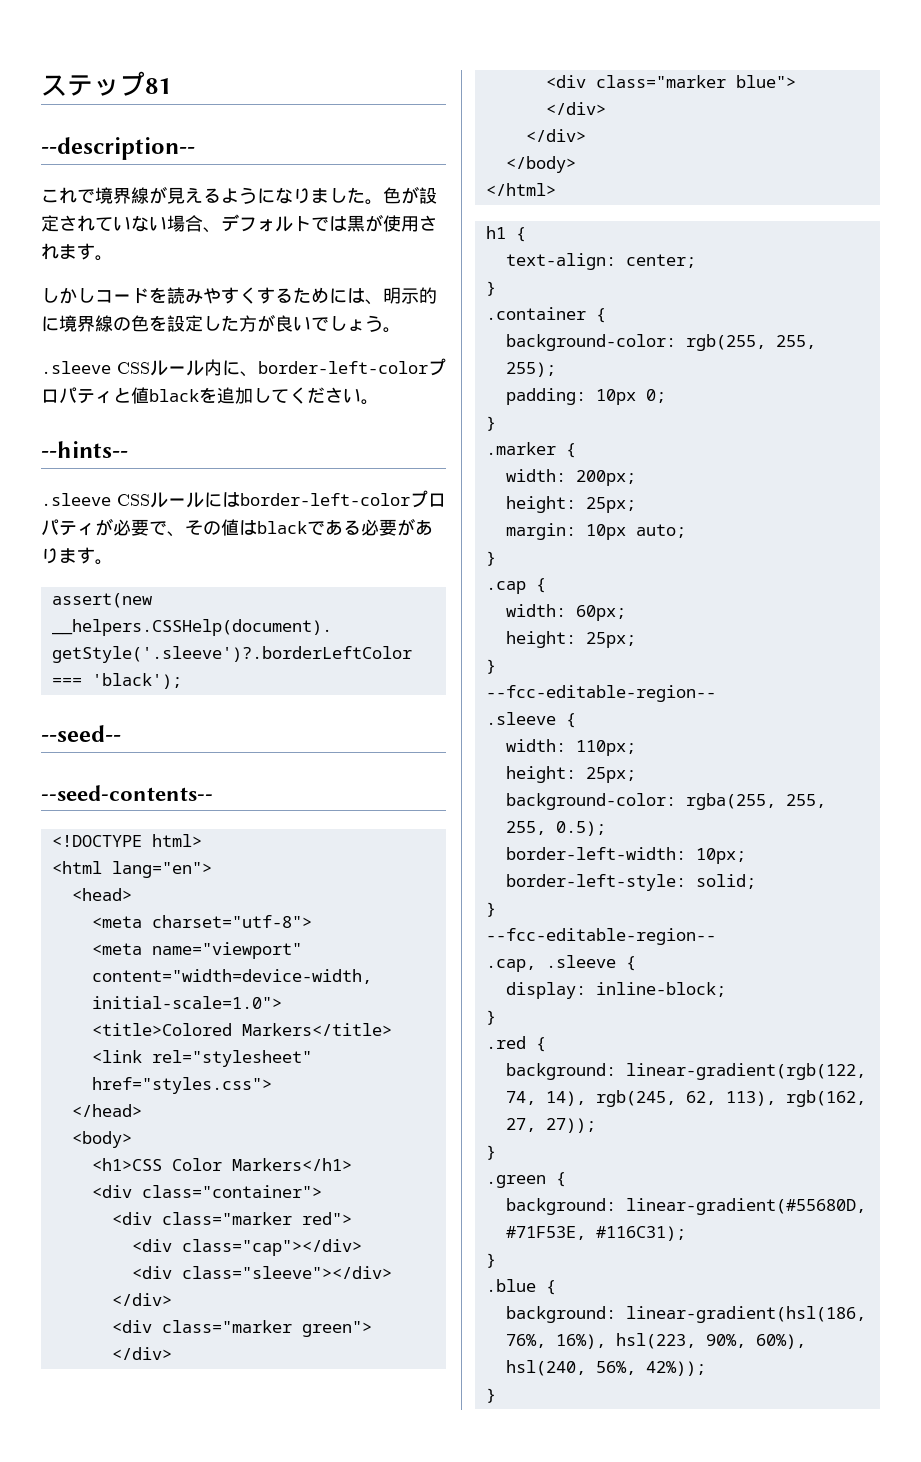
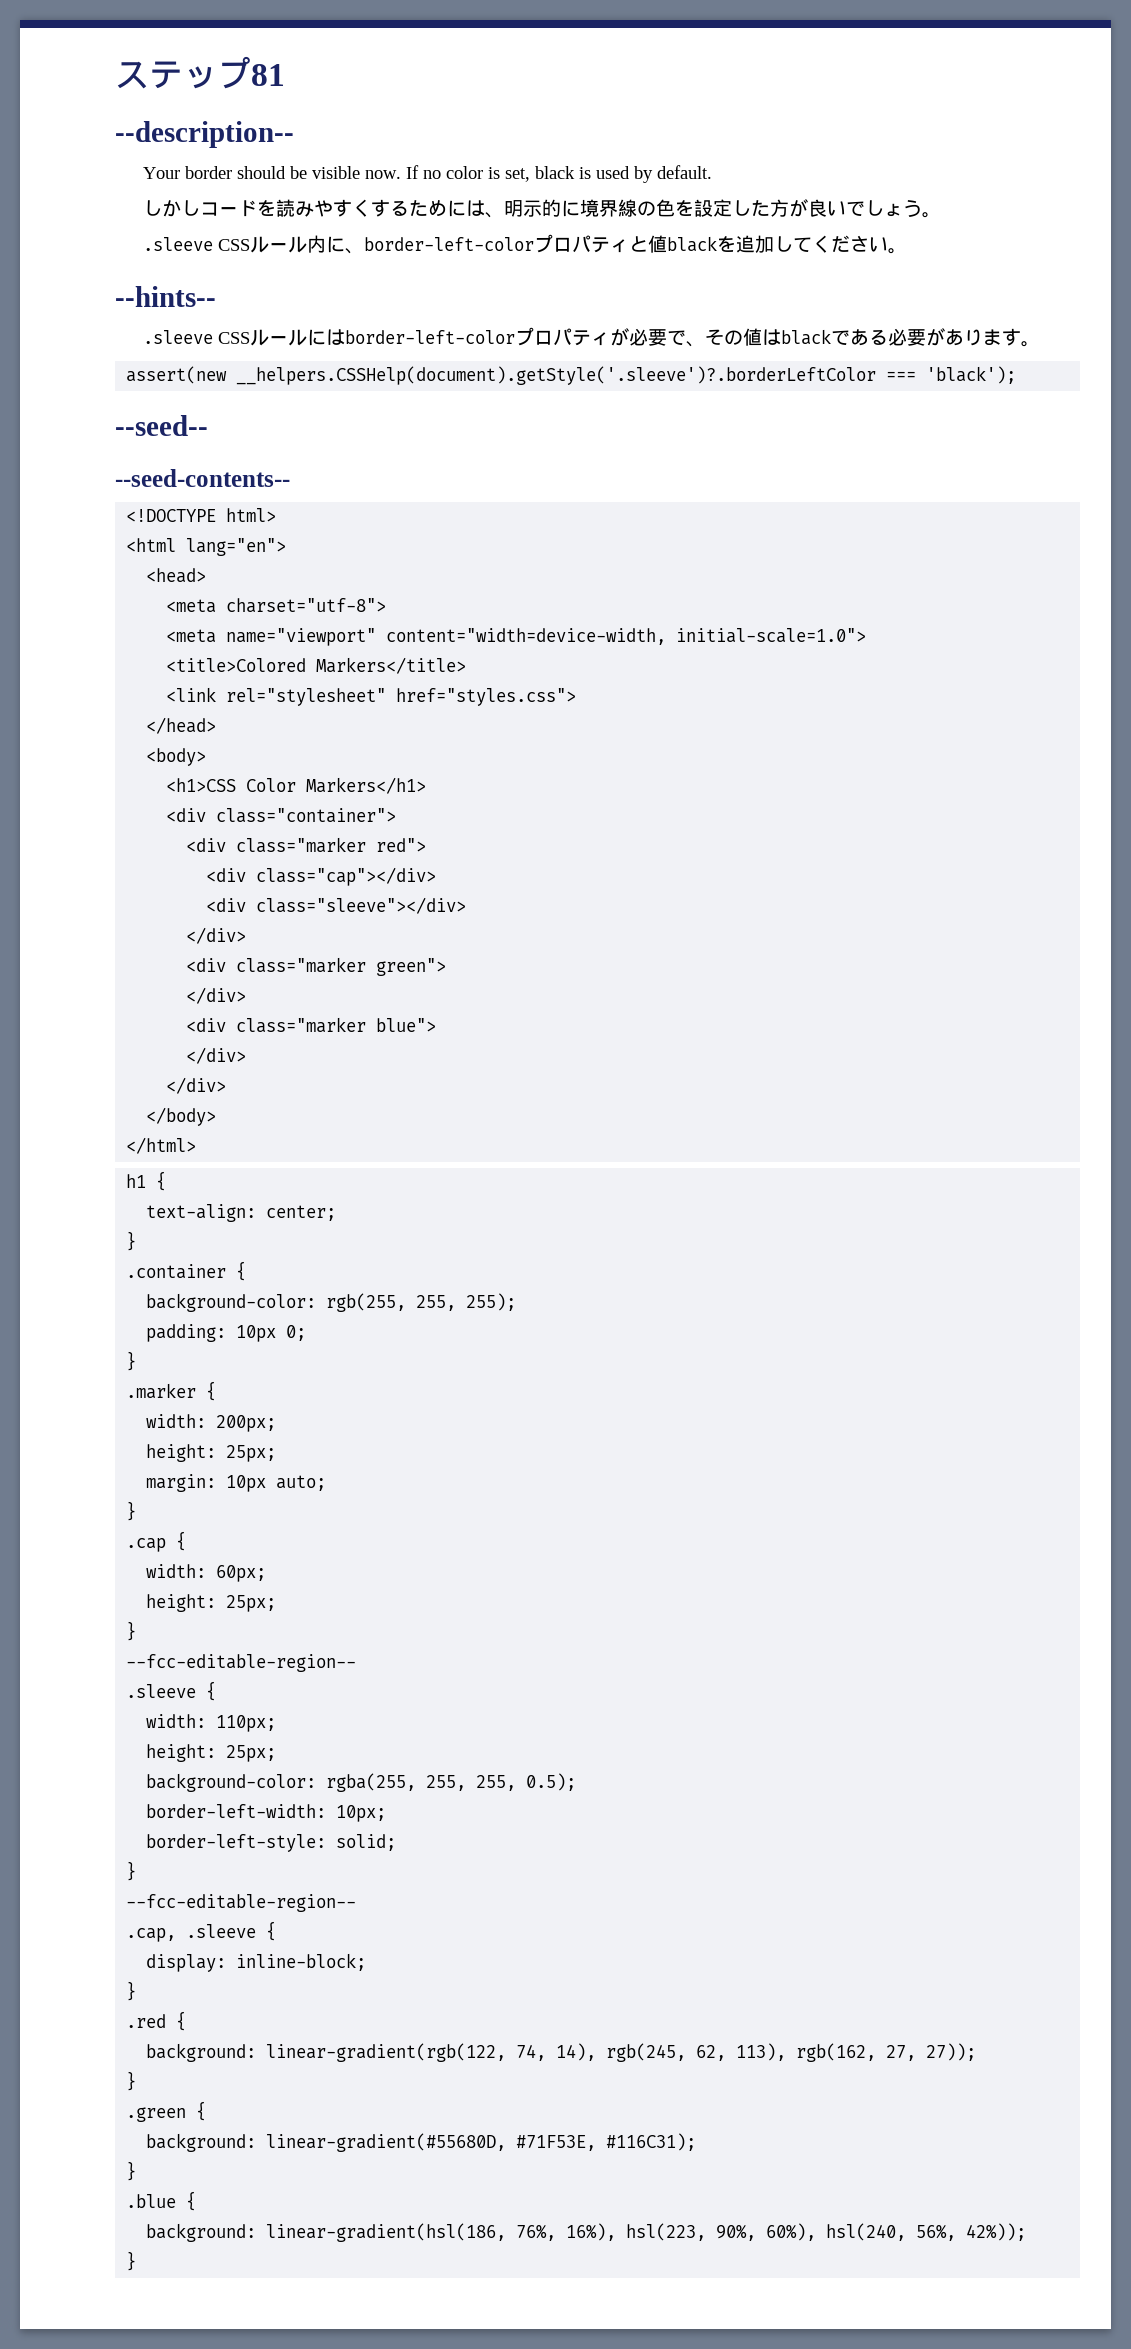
- これで境界線が見えるようになりました。色が設定されていない場合、デフォルトでは黒が使用されます。
+ Your border should be visible now. If no color is set, black is used by default.

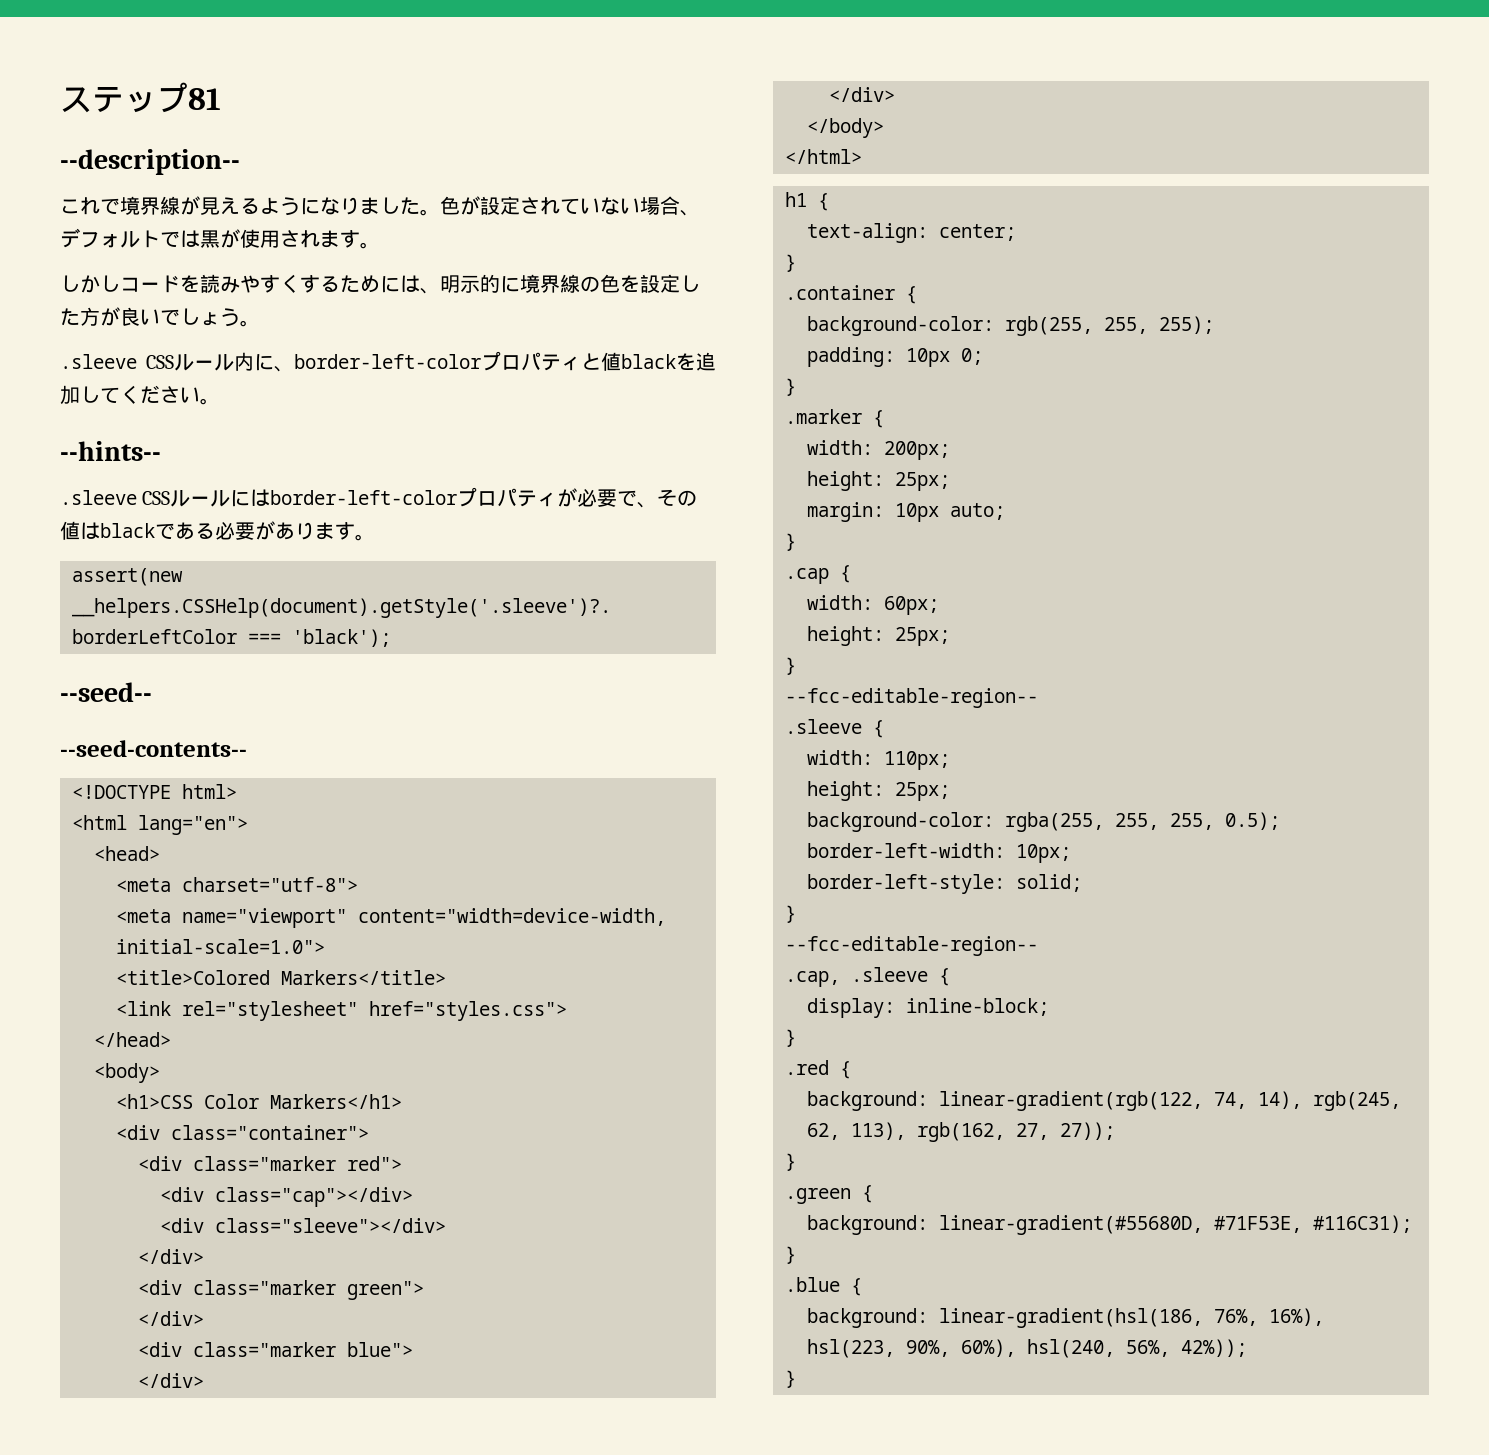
- Your border should be visible now. If no color is set, black is used by default.
+ これで境界線が見えるようになりました。色が設定されていない場合、デフォルトでは黒が使用されます。

